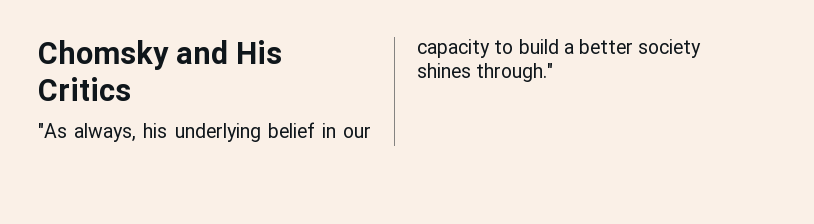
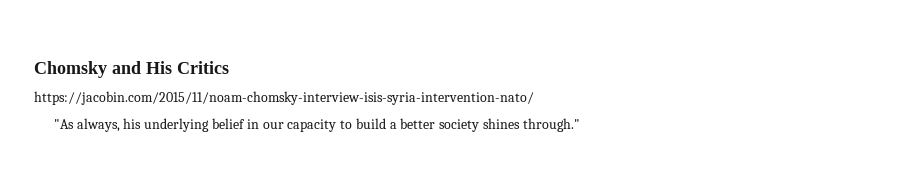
+ https://jacobin.com/2015/11/noam-chomsky-interview-isis-syria-intervention-nato/

